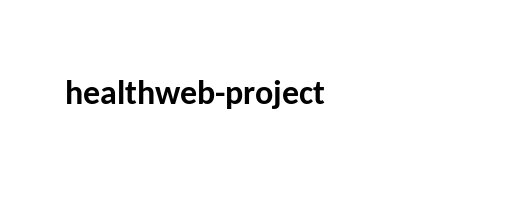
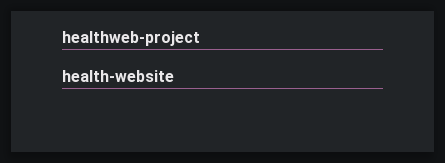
+ health-website

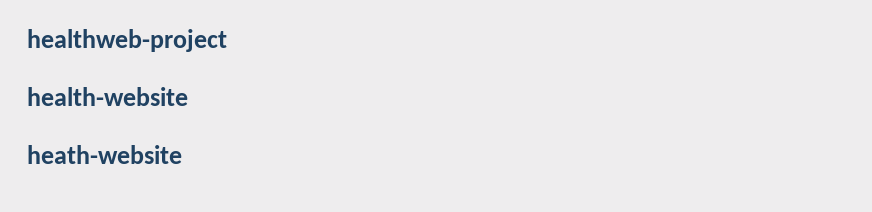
+ heath-website

